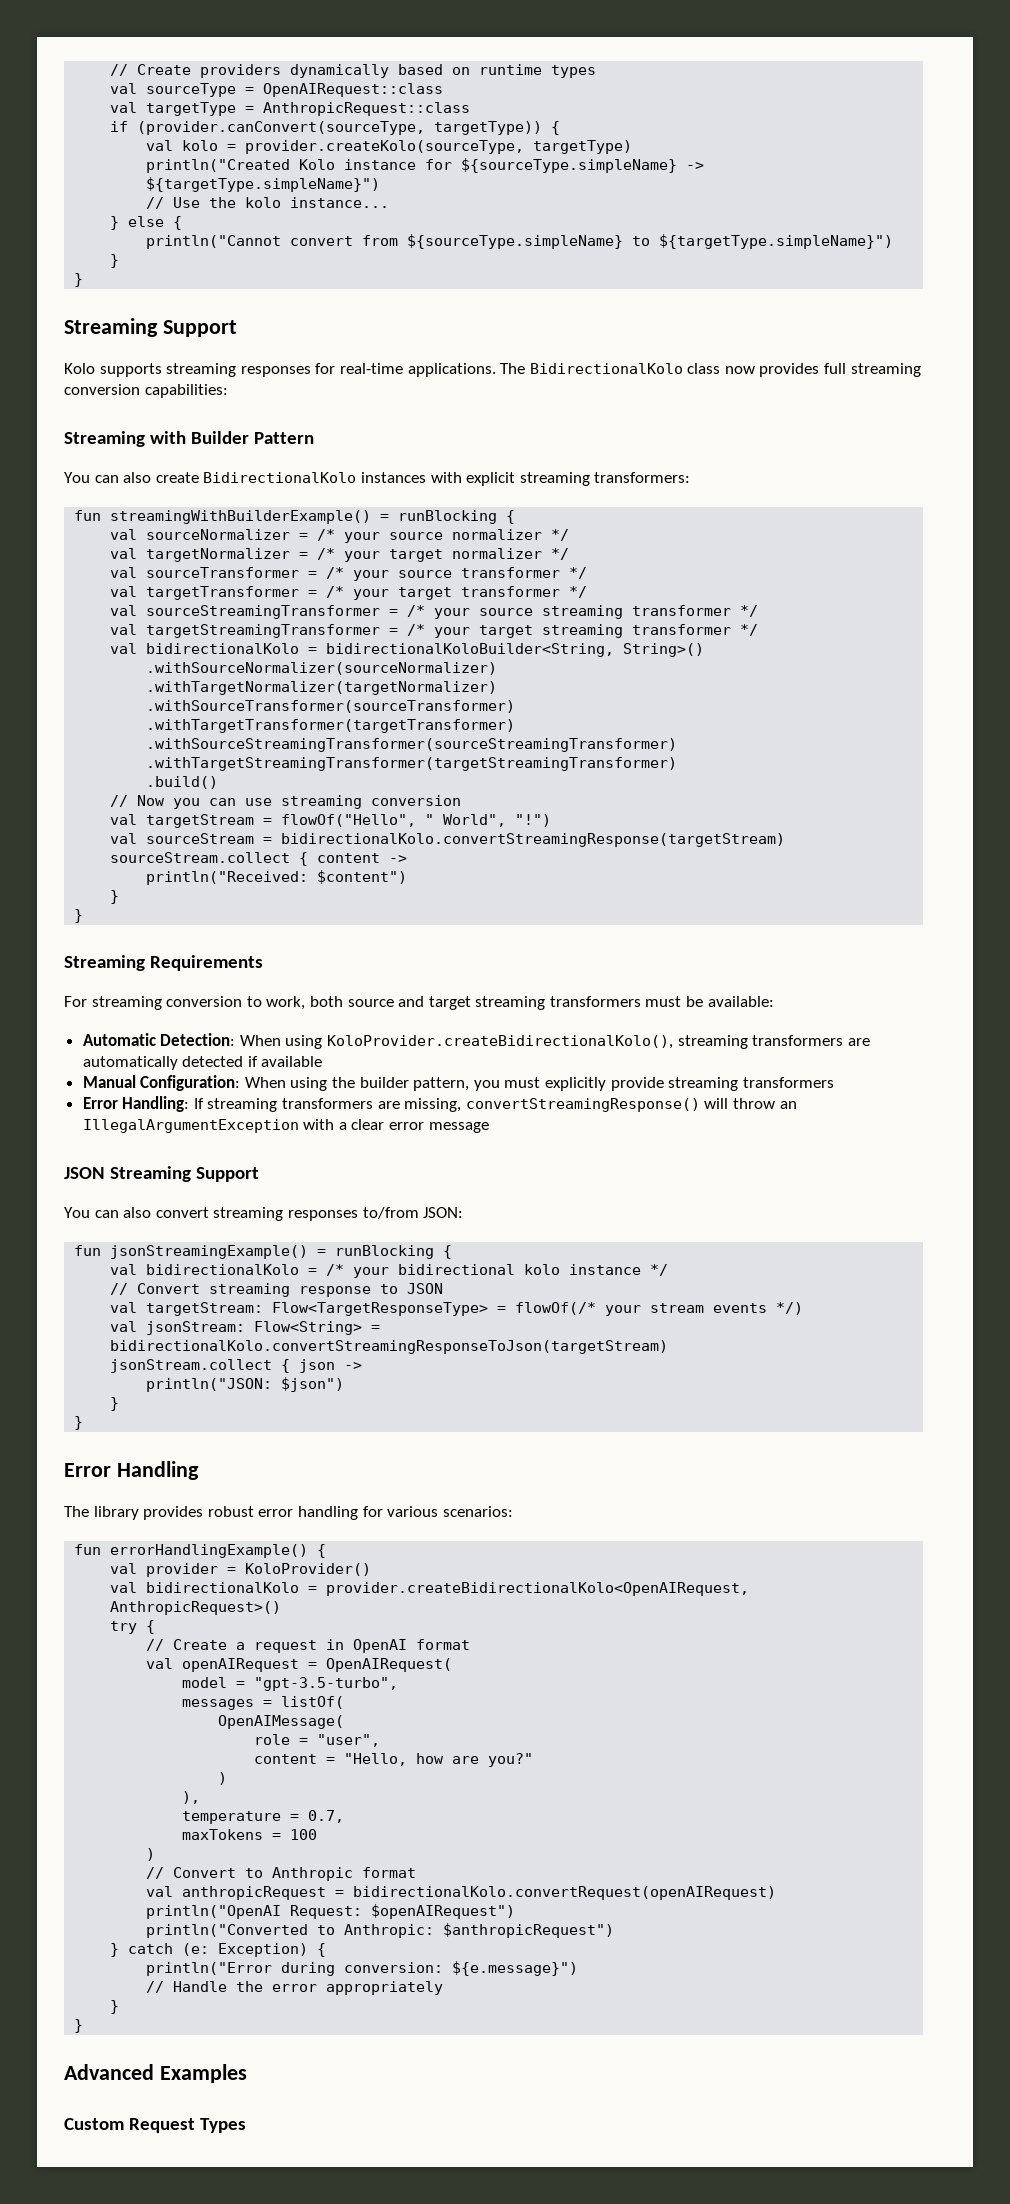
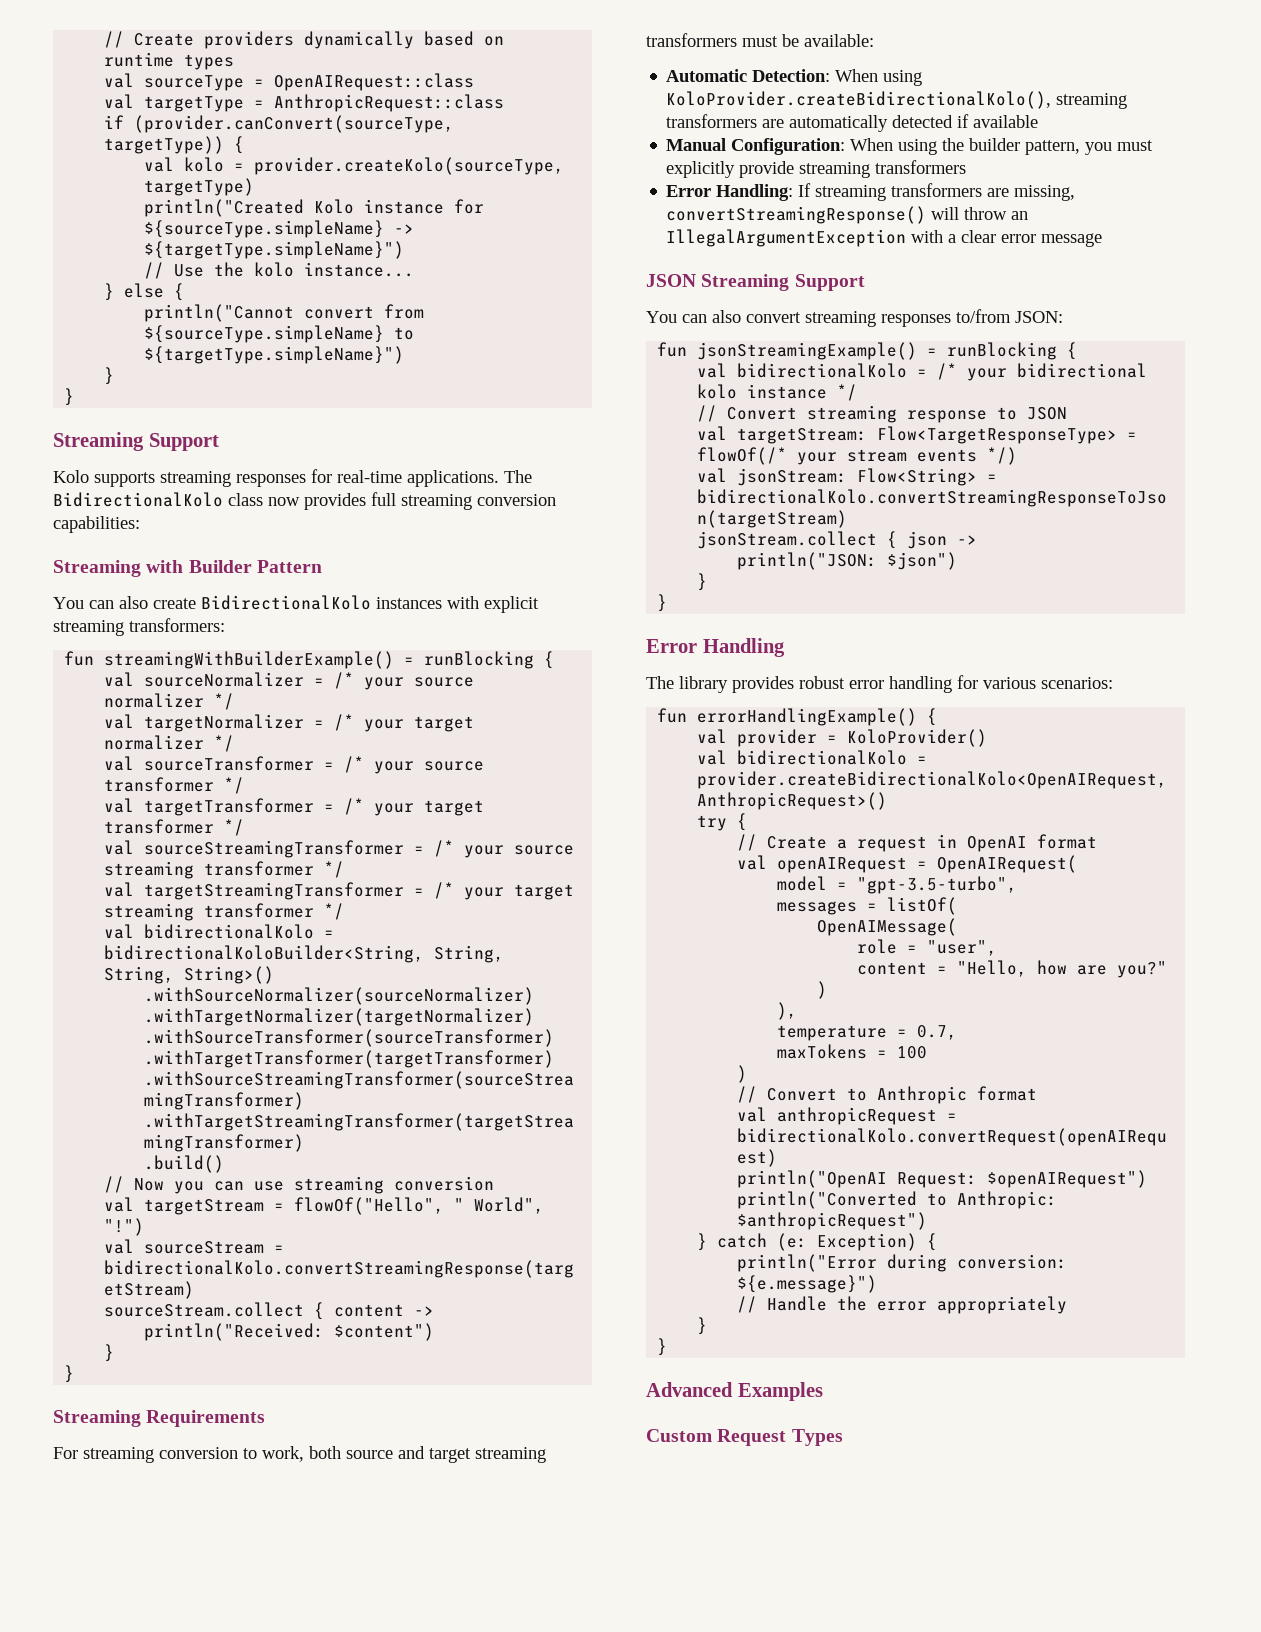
- val bidirectionalKolo = bidirectionalKoloBuilder<String, String>()
+ val bidirectionalKolo = bidirectionalKoloBuilder<String, String, String, String>()

